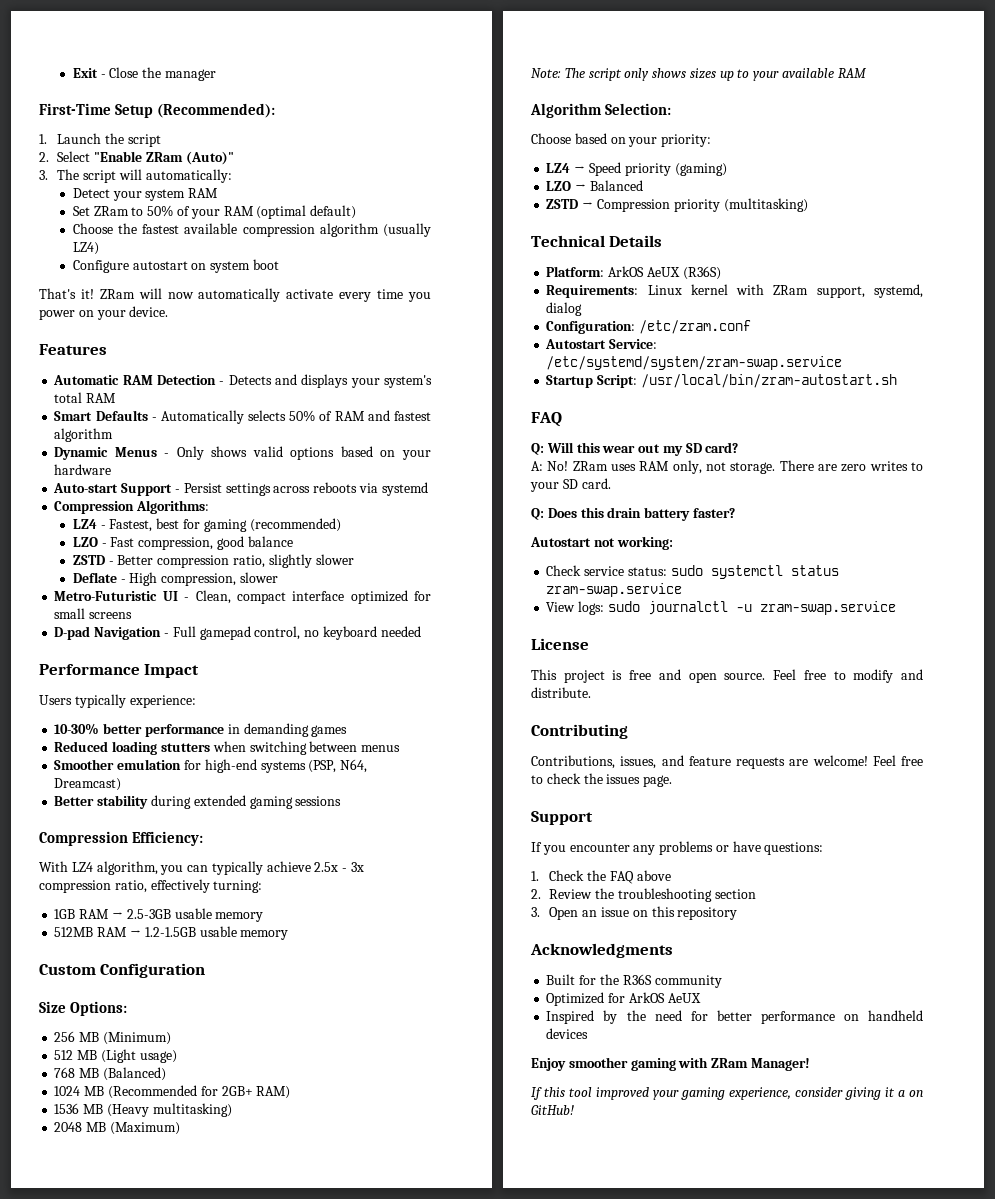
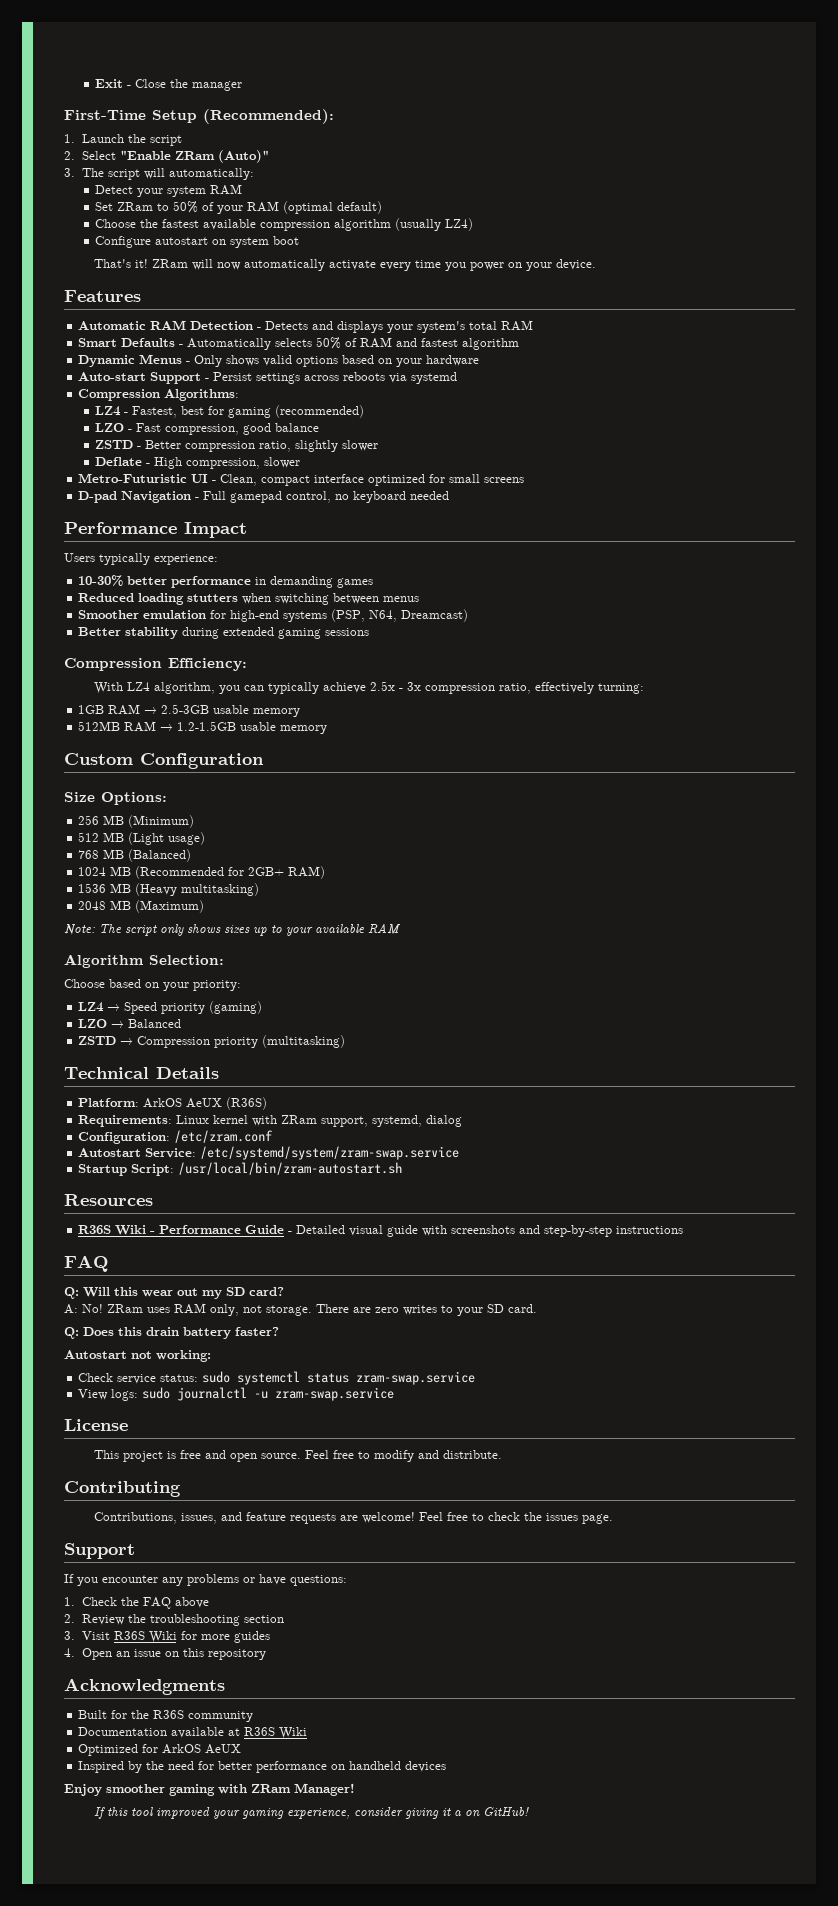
+ Resources
+ R36S Wiki - Performance Guide - Detailed visual guide with screenshots and step-by-step instructions
- 3. Open an issue on this repository
+ 3. Visit R36S Wiki for more guides
+ 4. Open an issue on this repository
+ Documentation available at R36S Wiki

